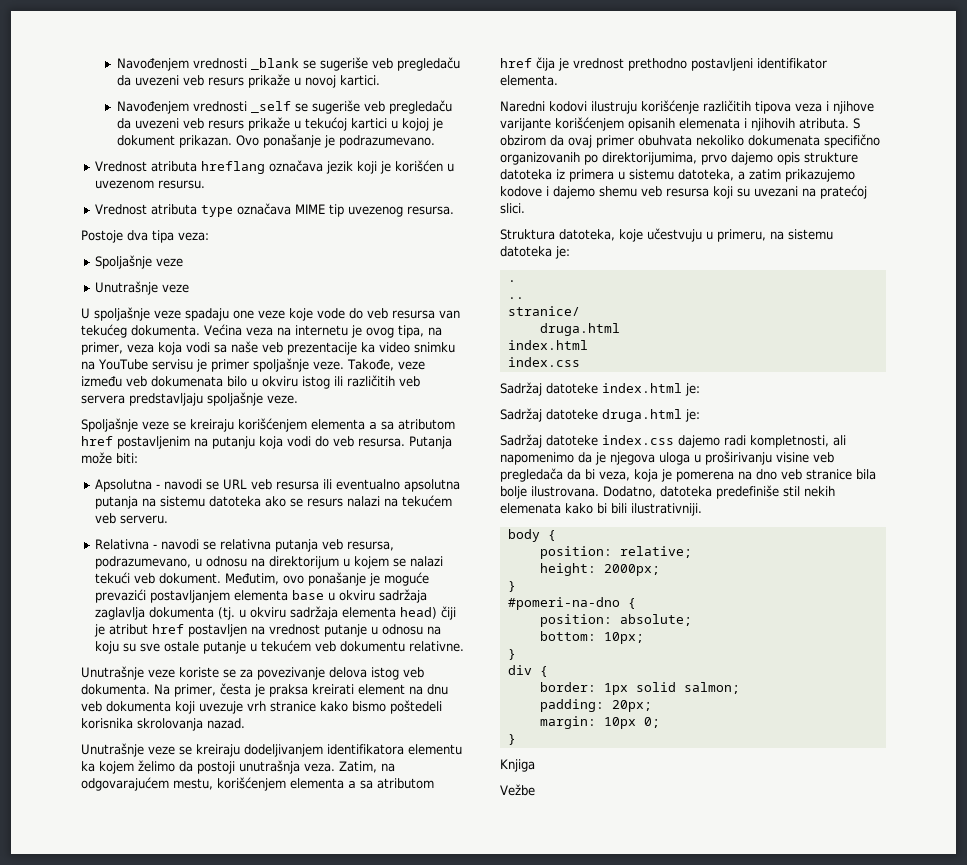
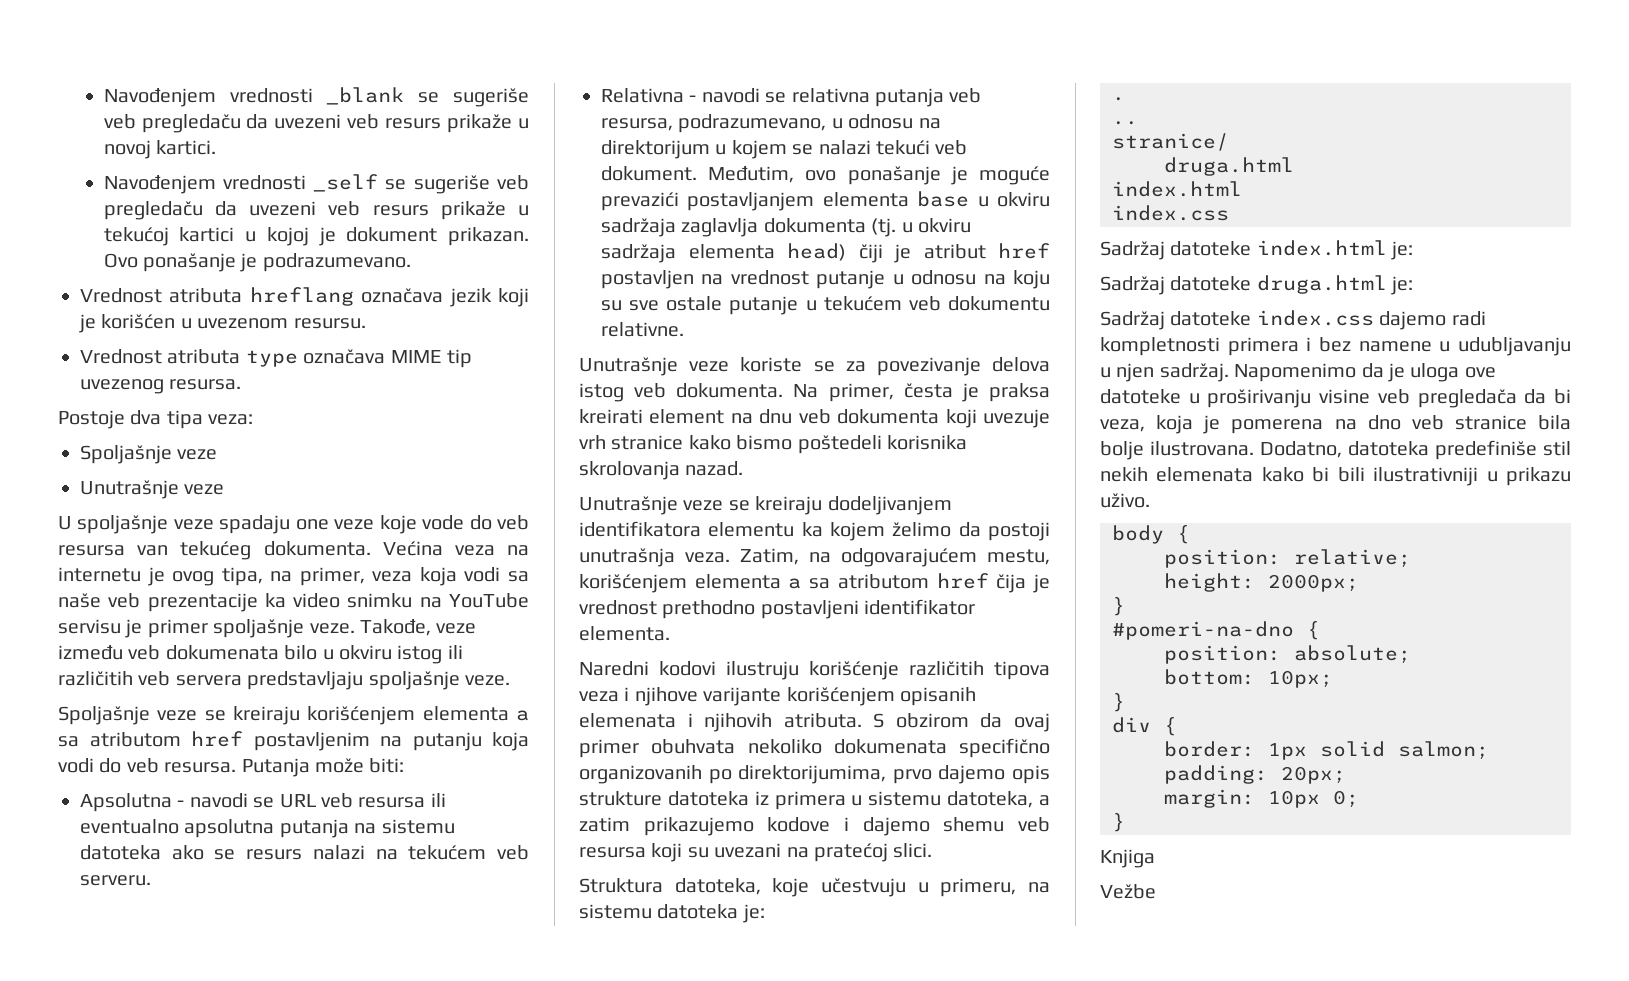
- Sadržaj datoteke index.css dajemo radi kompletnosti, ali napomenimo da je njegova uloga u proširivanju visine veb pregledača da bi veza, koja je pomerena na dno veb stranice bila bolje ilustrovana.
+ Sadržaj datoteke index.css dajemo radi kompletnosti primera i bez namene u udubljavanju u njen sadržaj. Napomenimo da je uloga ove datoteke u proširivanju visine veb pregledača da bi veza, koja je pomerena na dno veb stranice bila bolje ilustrovana.
- Dodatno, datoteka predefiniše stil nekih elemenata kako bi bili ilustrativniji.
+ Dodatno, datoteka predefiniše stil nekih elemenata kako bi bili ilustrativniji u prikazu uživo.

